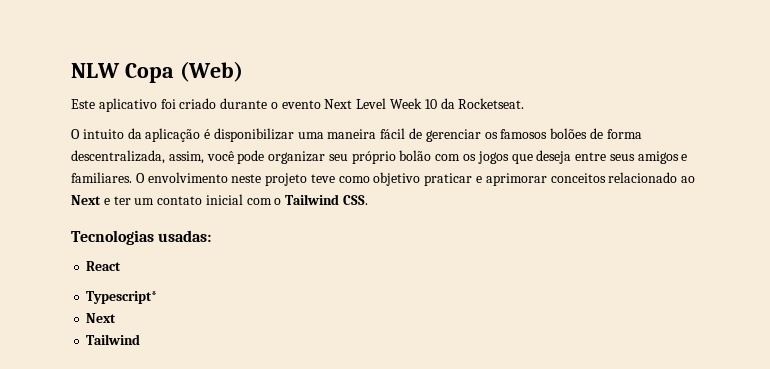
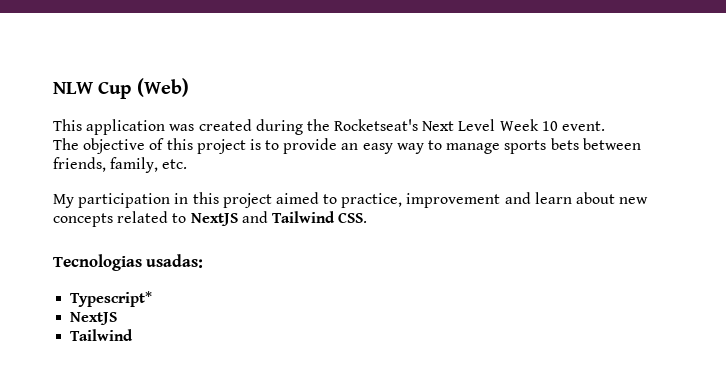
- NLW Copa (Web)
+ NLW Cup (Web)
- Este aplicativo foi criado durante o evento Next Level Week 10 da Rocketseat.
- O intuito da aplicação é disponibilizar uma maneira fácil de gerenciar os famosos bolões de forma descentralizada, assim, você pode organizar seu próprio bolão com os jogos que deseja entre seus amigos e familiares. O envolvimento neste projeto teve como objetivo praticar e aprimorar conceitos relacionado ao Next e ter um contato inicial com o Tailwind CSS.
+ This application was created during the Rocketseat's Next Level Week 10 event.
+ The objective of this project is to provide an easy way to manage sports bets between friends, family, etc.
+ My participation in this project aimed to practice, improvement and learn about new concepts related to NextJS and Tailwind CSS.
- React
  Typescript*
- Next
+ NextJS

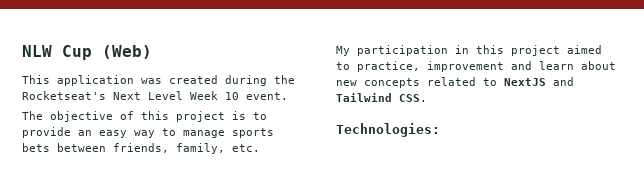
- Tecnologias usadas:
- Typescript*
- NextJS
- Tailwind
+ Technologies:

